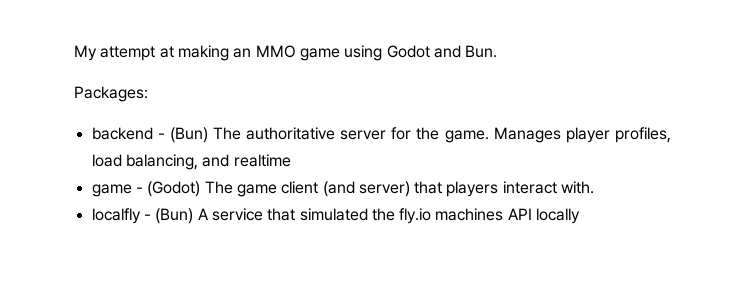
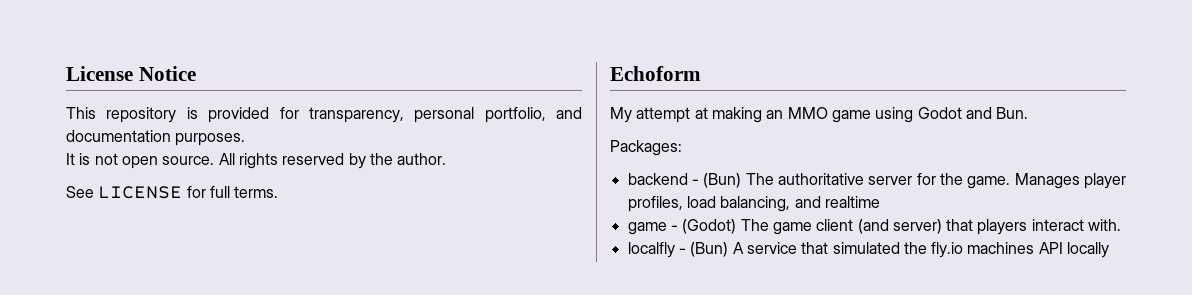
+ License Notice
+ This repository is provided for transparency, personal portfolio, and documentation purposes.
+ It is not open source. All rights reserved by the author.
+ See LICENSE for full terms.
+ Echoform

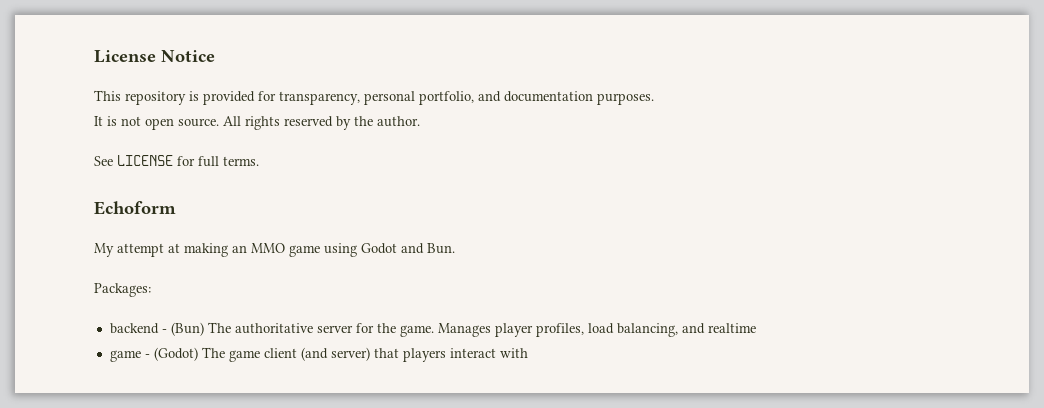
- game - (Godot) The game client (and server) that players interact with.
- localfly - (Bun) A service that simulated the fly.io machines API locally
+ game - (Godot) The game client (and server) that players interact with

